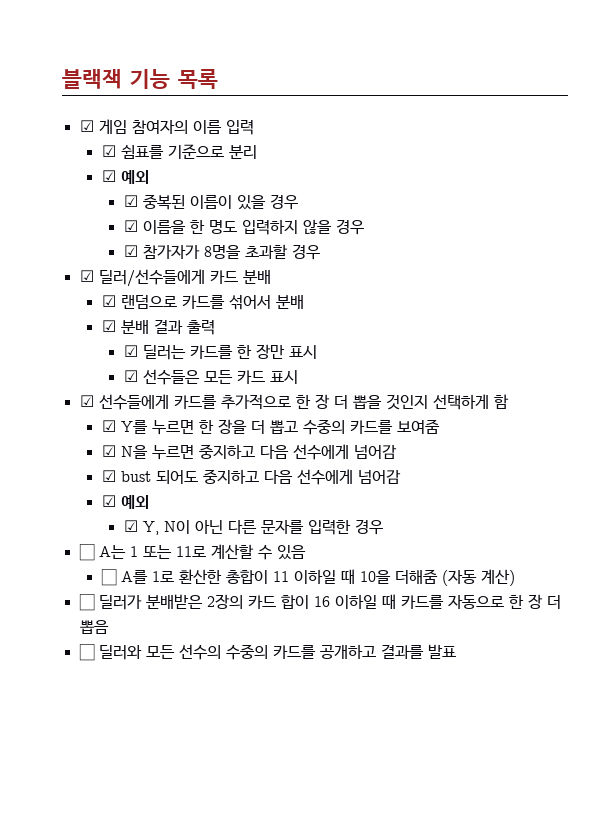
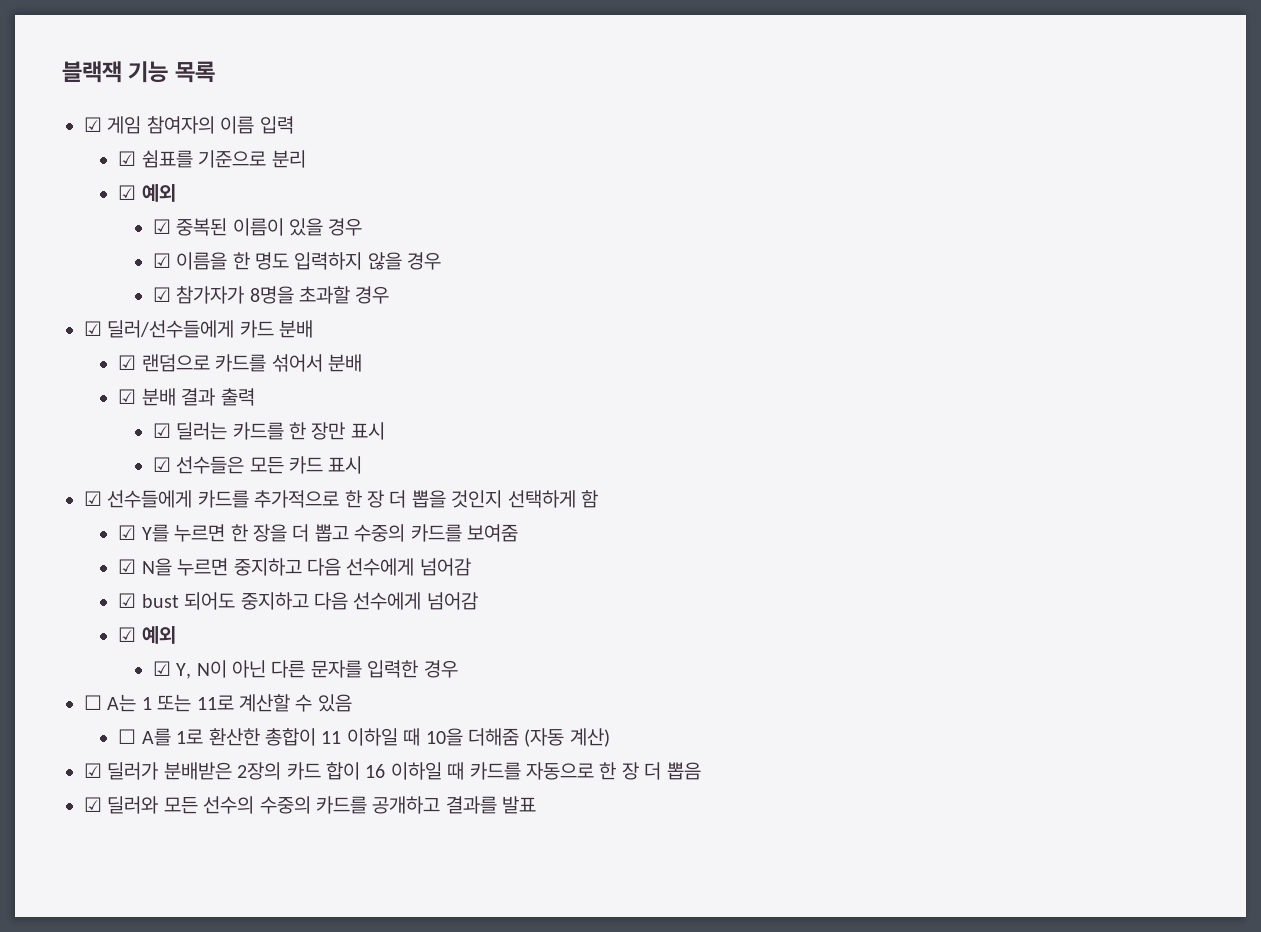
- ☐ 딜러가 분배받은 2장의 카드 합이 16 이하일 때 카드를 자동으로 한 장 더 뽑음
+ ☑ 딜러가 분배받은 2장의 카드 합이 16 이하일 때 카드를 자동으로 한 장 더 뽑음
- ☐ 딜러와 모든 선수의 수중의 카드를 공개하고 결과를 발표
+ ☑ 딜러와 모든 선수의 수중의 카드를 공개하고 결과를 발표

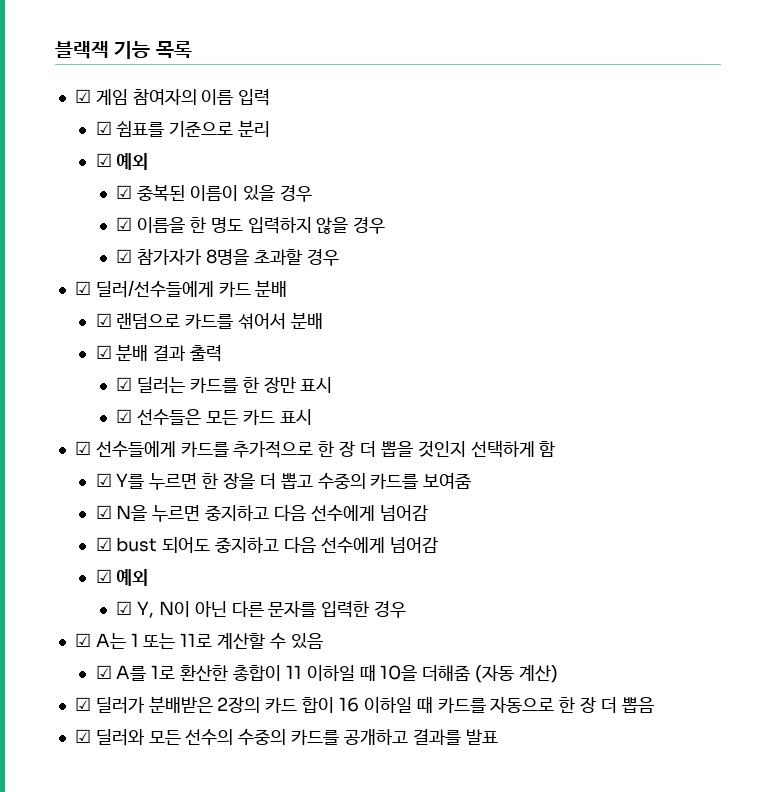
- ☐ A는 1 또는 11로 계산할 수 있음
+ ☑ A는 1 또는 11로 계산할 수 있음
- ☐ A를 1로 환산한 총합이 11 이하일 때 10을 더해줌 (자동 계산)
+ ☑ A를 1로 환산한 총합이 11 이하일 때 10을 더해줌 (자동 계산)

